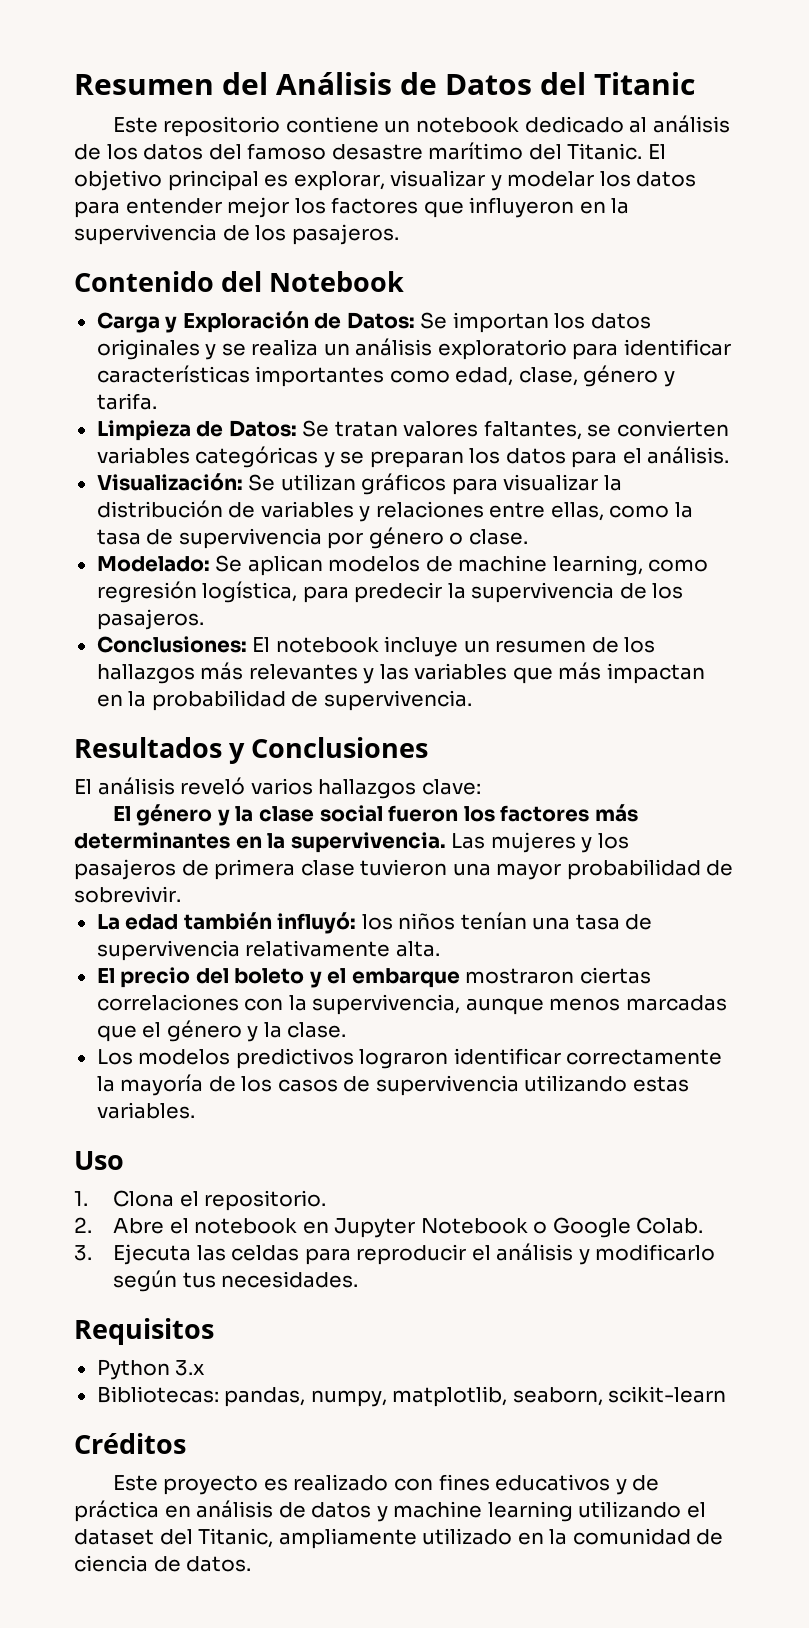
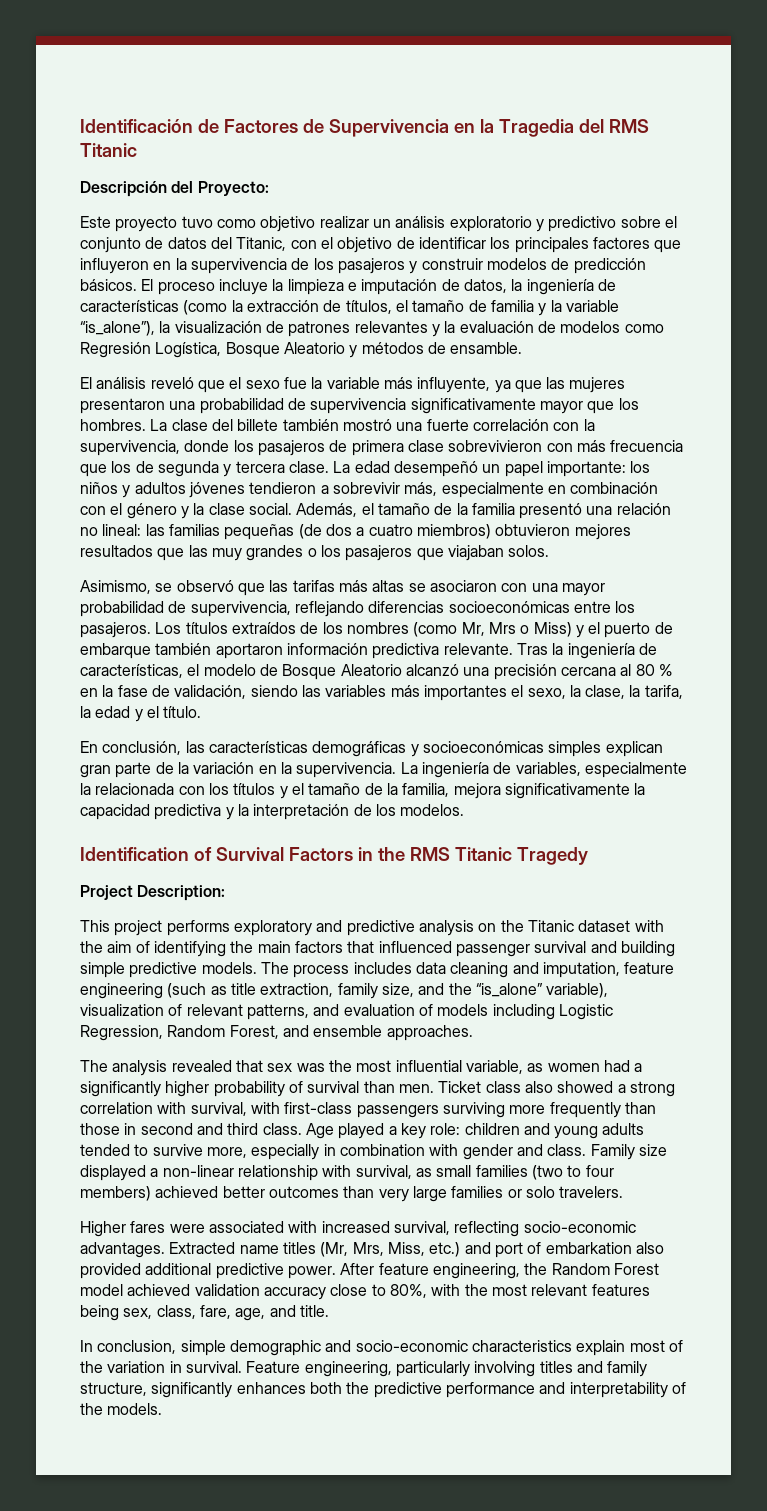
- Resumen del Análisis de Datos del Titanic
- Este repositorio contiene un notebook dedicado al análisis de los datos del famoso desastre marítimo del Titanic. El objetivo principal es explorar, visualizar y modelar los datos para entender mejor los factores que influyeron en la supervivencia de los pasajeros.
- Contenido del Notebook
- Carga y Exploración de Datos: Se importan los datos originales y se realiza un análisis exploratorio para identificar características importantes como edad, clase, género y tarifa.
- Limpieza de Datos: Se tratan valores faltantes, se convierten variables categóricas y se preparan los datos para el análisis.
- Visualización: Se utilizan gráficos para visualizar la distribución de variables y relaciones entre ellas, como la tasa de supervivencia por género o clase.
- Modelado: Se aplican modelos de machine learning, como regresión logística, para predecir la supervivencia de los pasajeros.
- Conclusiones: El notebook incluye un resumen de los hallazgos más relevantes y las variables que más impactan en la probabilidad de supervivencia.
- Resultados y Conclusiones
- El análisis reveló varios hallazgos clave:
- El género y la clase social fueron los factores más determinantes en la supervivencia. Las mujeres y los pasajeros de primera clase tuvieron una mayor probabilidad de sobrevivir.
- La edad también influyó: los niños tenían una tasa de supervivencia relativamente alta.
- El precio del boleto y el embarque mostraron ciertas correlaciones con la supervivencia, aunque menos marcadas que el género y la clase.
- Los modelos predictivos lograron identificar correctamente la mayoría de los casos de supervivencia utilizando estas variables.
- Uso
- 1. Clona el repositorio.
- 2. Abre el notebook en Jupyter Notebook o Google Colab.
- 3. Ejecuta las celdas para reproducir el análisis y modificarlo según tus necesidades.
- Requisitos
- Python 3.x
- Bibliotecas: pandas, numpy, matplotlib, seaborn, scikit-learn
- Créditos
- Este proyecto es realizado con fines educativos y de práctica en análisis de datos y machine learning utilizando el dataset del Titanic, ampliamente utilizado en la comunidad de ciencia de datos.
+ Identificación de Factores de Supervivencia en la Tragedia del RMS Titanic
+ Descripción del Proyecto:
+ Este proyecto tuvo como objetivo realizar un análisis exploratorio y predictivo sobre el conjunto de datos del Titanic, con el objetivo de identificar los principales factores que influyeron en la supervivencia de los pasajeros y construir modelos de predicción básicos. El proceso incluye la limpieza e imputación de datos, la ingeniería de características (como la extracción de títulos, el tamaño de familia y la variable “is_alone”), la visualización de patrones relevantes y la evaluación de modelos como Regresión Logística, Bosque Aleatorio y métodos de ensamble.
+ El análisis reveló que el sexo fue la variable más influyente, ya que las mujeres presentaron una probabilidad de supervivencia significativamente mayor que los hombres. La clase del billete también mostró una fuerte correlación con la supervivencia, donde los pasajeros de primera clase sobrevivieron con más frecuencia que los de segunda y tercera clase. La edad desempeñó un papel importante: los niños y adultos jóvenes tendieron a sobrevivir más, especialmente en combinación con el género y la clase social. Además, el tamaño de la familia presentó una relación no lineal: las familias pequeñas (de dos a cuatro miembros) obtuvieron mejores resultados que las muy grandes o los pasajeros que viajaban solos.
+ Asimismo, se observó que las tarifas más altas se asociaron con una mayor probabilidad de supervivencia, reflejando diferencias socioeconómicas entre los pasajeros. Los títulos extraídos de los nombres (como Mr, Mrs o Miss) y el puerto de embarque también aportaron información predictiva relevante. Tras la ingeniería de características, el modelo de Bosque Aleatorio alcanzó una precisión cercana al 80 % en la fase de validación, siendo las variables más importantes el sexo, la clase, la tarifa, la edad y el título.
+ En conclusión, las características demográficas y socioeconómicas simples explican gran parte de la variación en la supervivencia. La ingeniería de variables, especialmente la relacionada con los títulos y el tamaño de la familia, mejora significativamente la capacidad predictiva y la interpretación de los modelos.
+ Identification of Survival Factors in the RMS Titanic Tragedy
+ Project Description:
+ This project performs exploratory and predictive analysis on the Titanic dataset with the aim of identifying the main factors that influenced passenger survival and building simple predictive models. The process includes data cleaning and imputation, feature engineering (such as title extraction, family size, and the “is_alone” variable), visualization of relevant patterns, and evaluation of models including Logistic Regression, Random Forest, and ensemble approaches.
+ The analysis revealed that sex was the most influential variable, as women had a significantly higher probability of survival than men. Ticket class also showed a strong correlation with survival, with first-class passengers surviving more frequently than those in second and third class. Age played a key role: children and young adults tended to survive more, especially in combination with gender and class. Family size displayed a non-linear relationship with survival, as small families (two to four members) achieved better outcomes than very large families or solo travelers.
+ Higher fares were associated with increased survival, reflecting socio-economic advantages. Extracted name titles (Mr, Mrs, Miss, etc.) and port of embarkation also provided additional predictive power. After feature engineering, the Random Forest model achieved validation accuracy close to 80%, with the most relevant features being sex, class, fare, age, and title.
+ In conclusion, simple demographic and socio-economic characteristics explain most of the variation in survival. Feature engineering, particularly involving titles and family structure, significantly enhances both the predictive performance and interpretability of the models.

